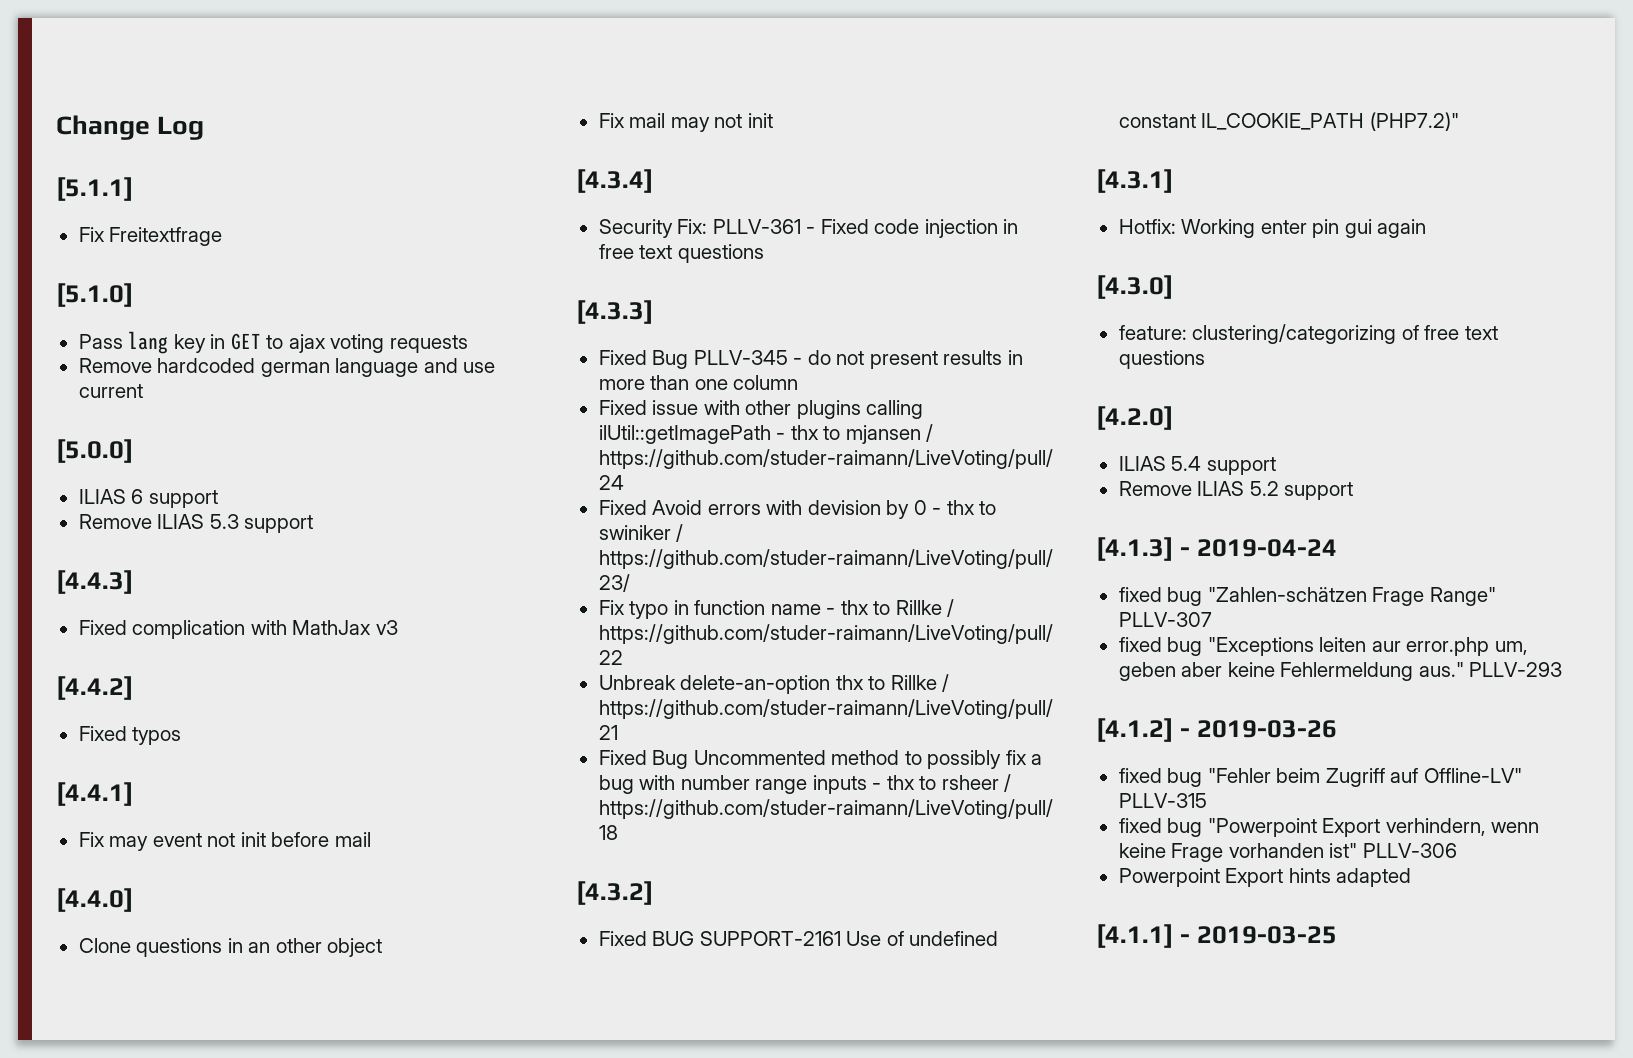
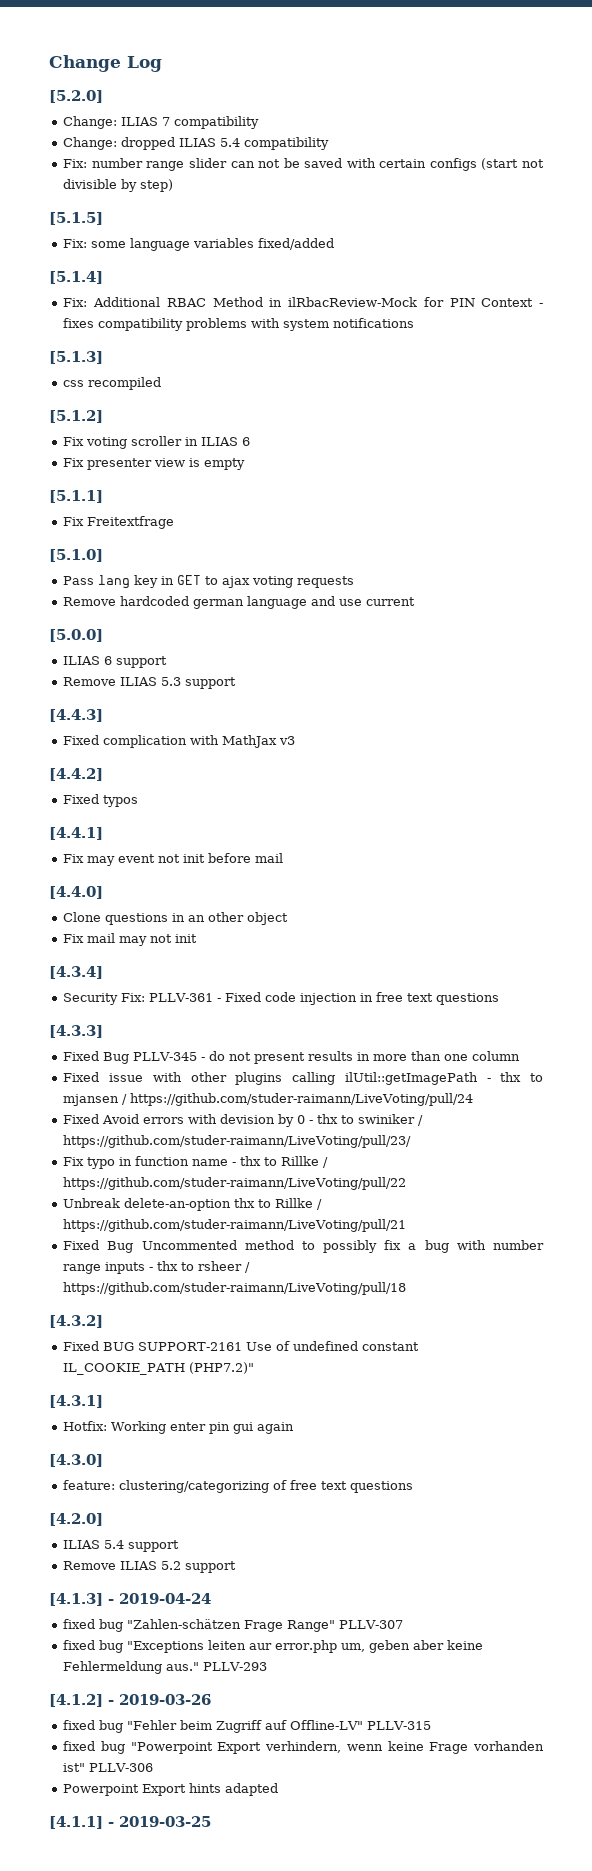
+ [5.2.0]
+ Change: ILIAS 7 compatibility
+ Change: dropped ILIAS 5.4 compatibility
+ Fix: number range slider can not be saved with certain configs (start not divisible by step)
+ [5.1.5]
+ Fix: some language variables fixed/added
+ [5.1.4]
+ Fix: Additional RBAC Method in ilRbacReview-Mock for PIN Context - fixes compatibility problems with system notifications
+ [5.1.3]
+ css recompiled
+ [5.1.2]
+ Fix voting scroller in ILIAS 6
+ Fix presenter view is empty

